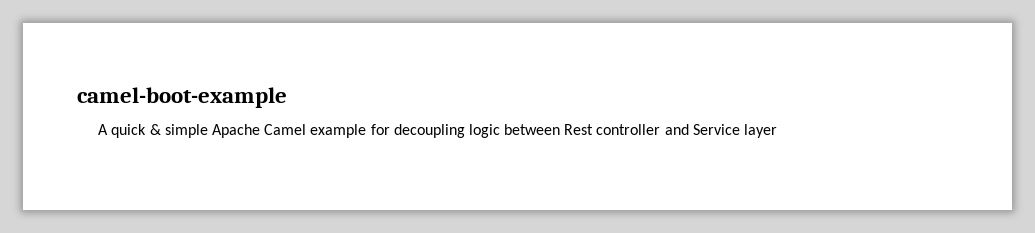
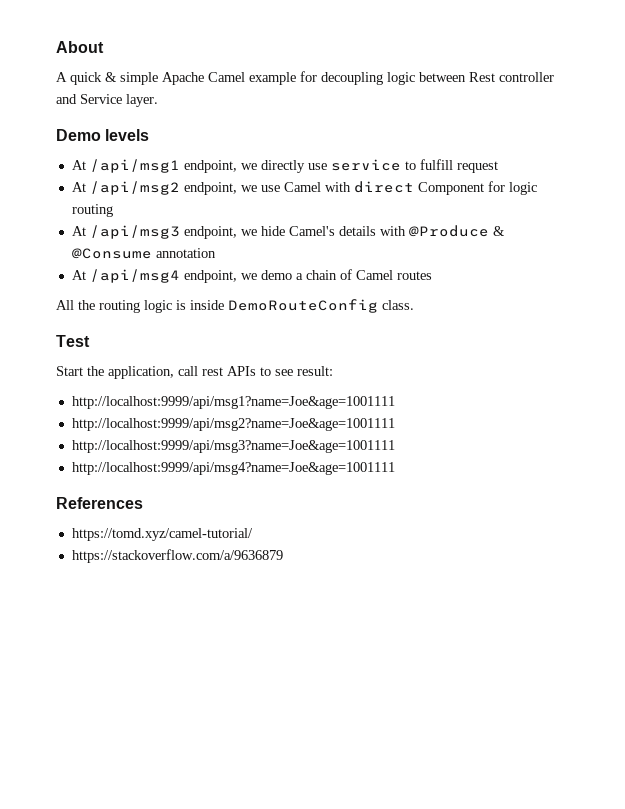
- camel-boot-example
+ About
- A quick & simple Apache Camel example for decoupling logic between Rest controller and Service layer
+ A quick & simple Apache Camel example for decoupling logic between Rest controller and Service layer.
+ Demo levels
+ At /api/msg1 endpoint, we directly use service to fulfill request
+ At /api/msg2 endpoint, we use Camel with direct Component for logic routing
+ At /api/msg3 endpoint, we hide Camel's details with @Produce & @Consume annotation
+ At /api/msg4 endpoint, we demo a chain of Camel routes
+ All the routing logic is inside DemoRouteConfig class.
+ Test
+ Start the application, call rest APIs to see result:
+ http://localhost:9999/api/msg1?name=Joe&age=1001111
+ http://localhost:9999/api/msg2?name=Joe&age=1001111
+ http://localhost:9999/api/msg3?name=Joe&age=1001111
+ http://localhost:9999/api/msg4?name=Joe&age=1001111
+ References
+ https://tomd.xyz/camel-tutorial/
+ https://stackoverflow.com/a/9636879

